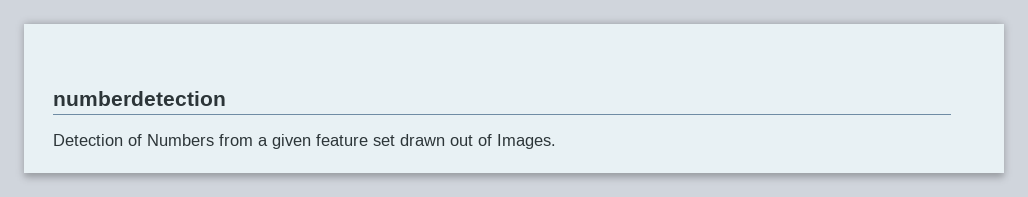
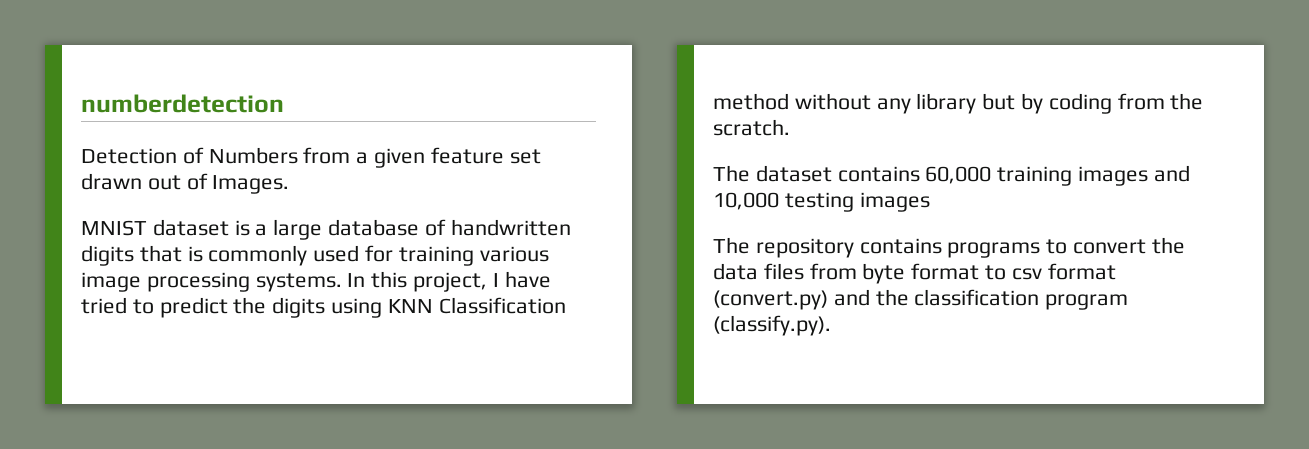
+ MNIST dataset is a large database of handwritten digits that is commonly used for training various image processing systems. In this project, I have tried to predict the digits using KNN Classification method without any library but by coding from the scratch.
+ The dataset contains 60,000 training images and 10,000 testing images
+ The repository contains programs to convert the data files from byte format to csv format (convert.py) and the classification program (classify.py).

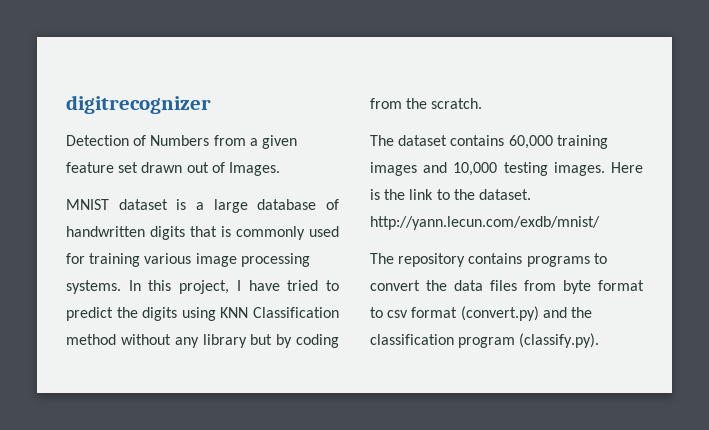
- numberdetection
+ digitrecognizer
- The dataset contains 60,000 training images and 10,000 testing images
+ The dataset contains 60,000 training images and 10,000 testing images. Here is the link to the dataset. http://yann.lecun.com/exdb/mnist/

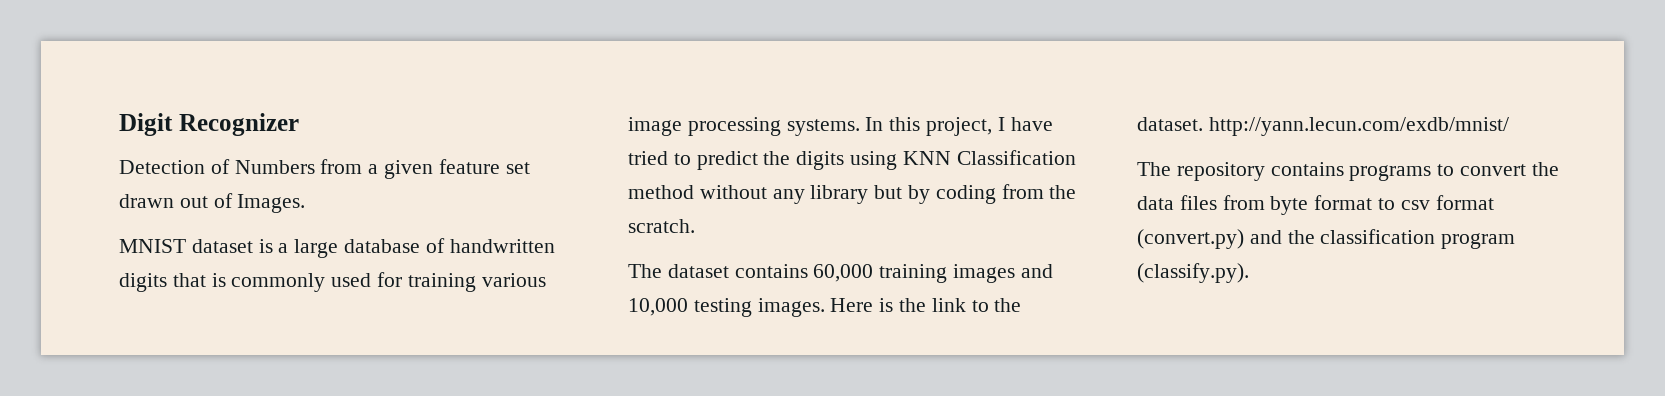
- digitrecognizer
+ Digit Recognizer

